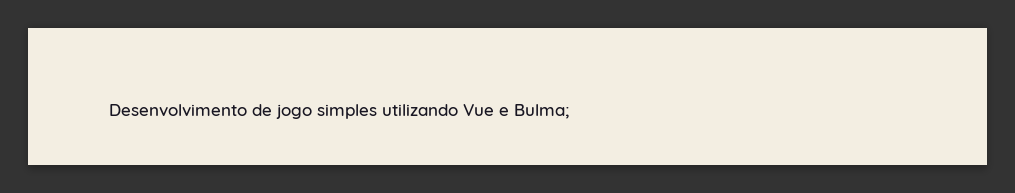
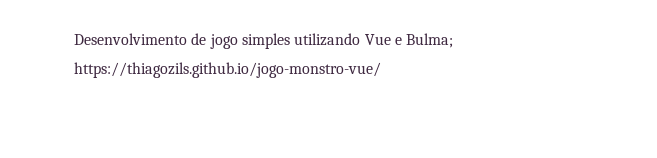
+ https://thiagozils.github.io/jogo-monstro-vue/

